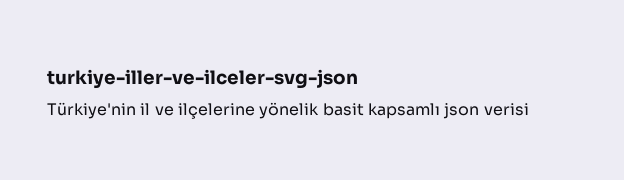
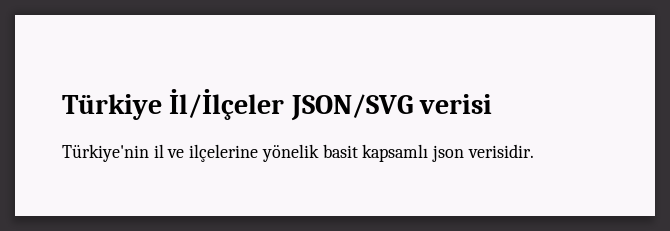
- turkiye-iller-ve-ilceler-svg-json
+ Türkiye İl/İlçeler JSON/SVG verisi
- Türkiye'nin il ve ilçelerine yönelik basit kapsamlı json verisi
+ Türkiye'nin il ve ilçelerine yönelik basit kapsamlı json verisidir.

